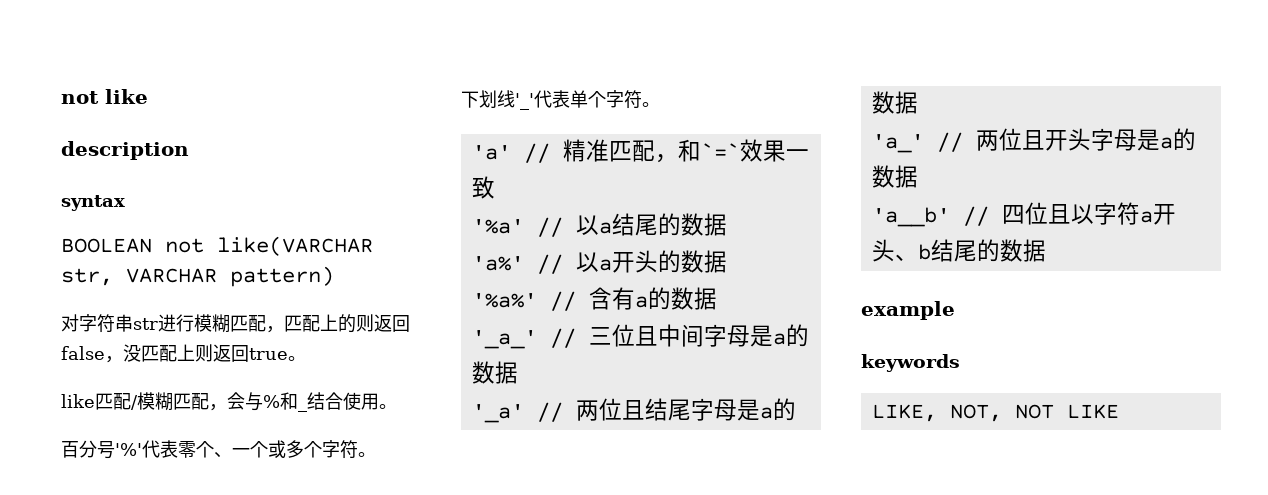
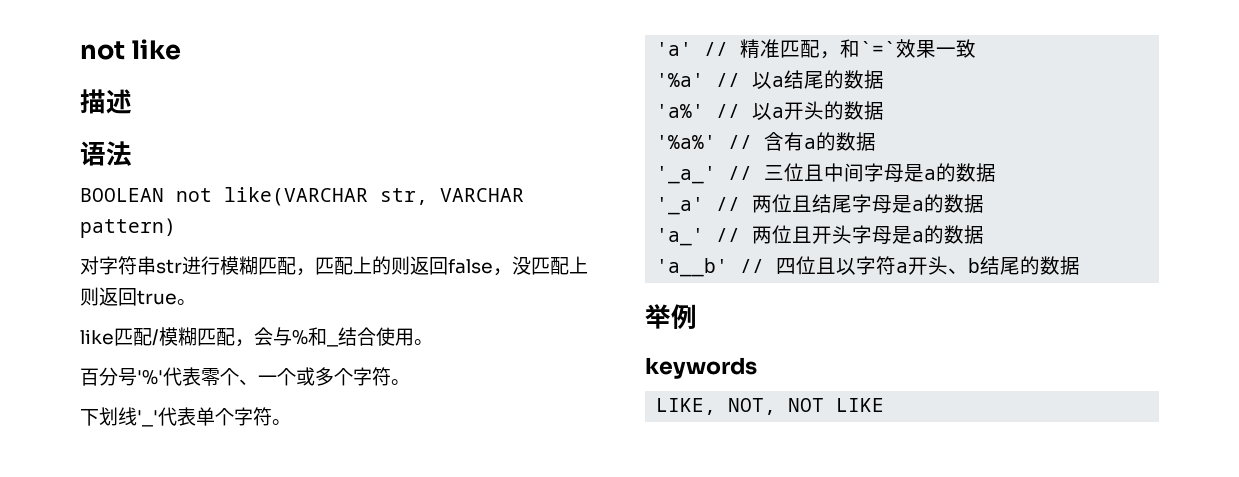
- description
- syntax
+ 描述
+ 语法
- example
+ 举例

